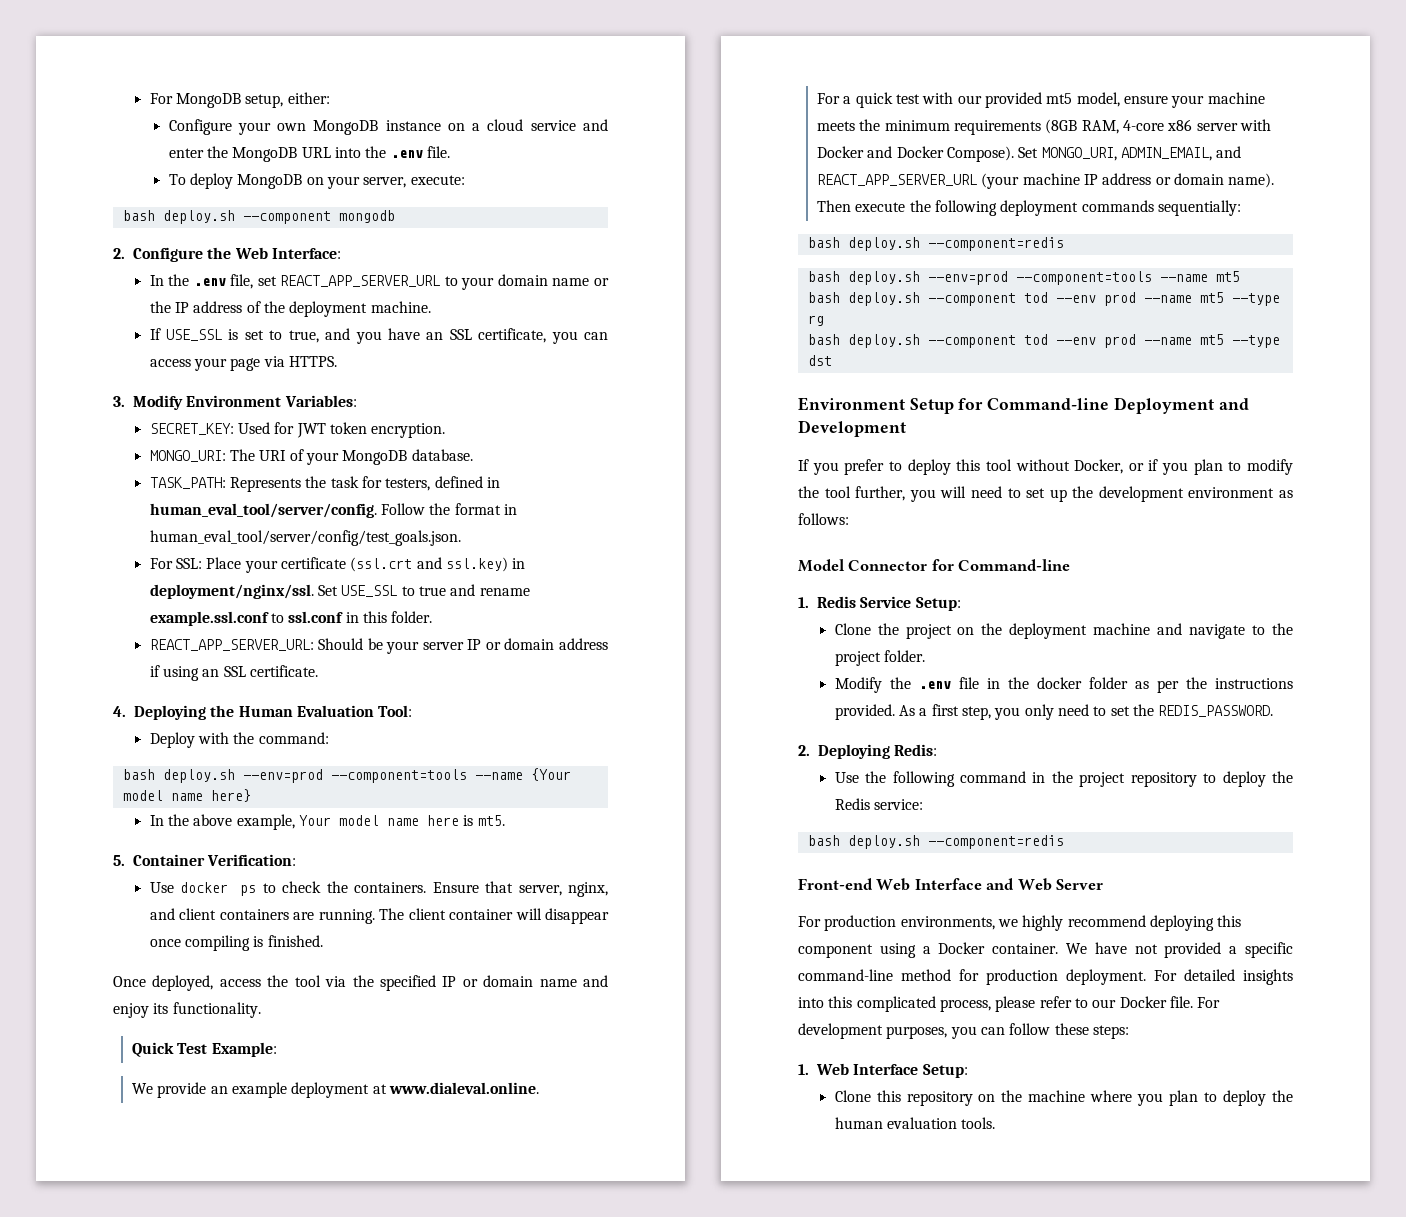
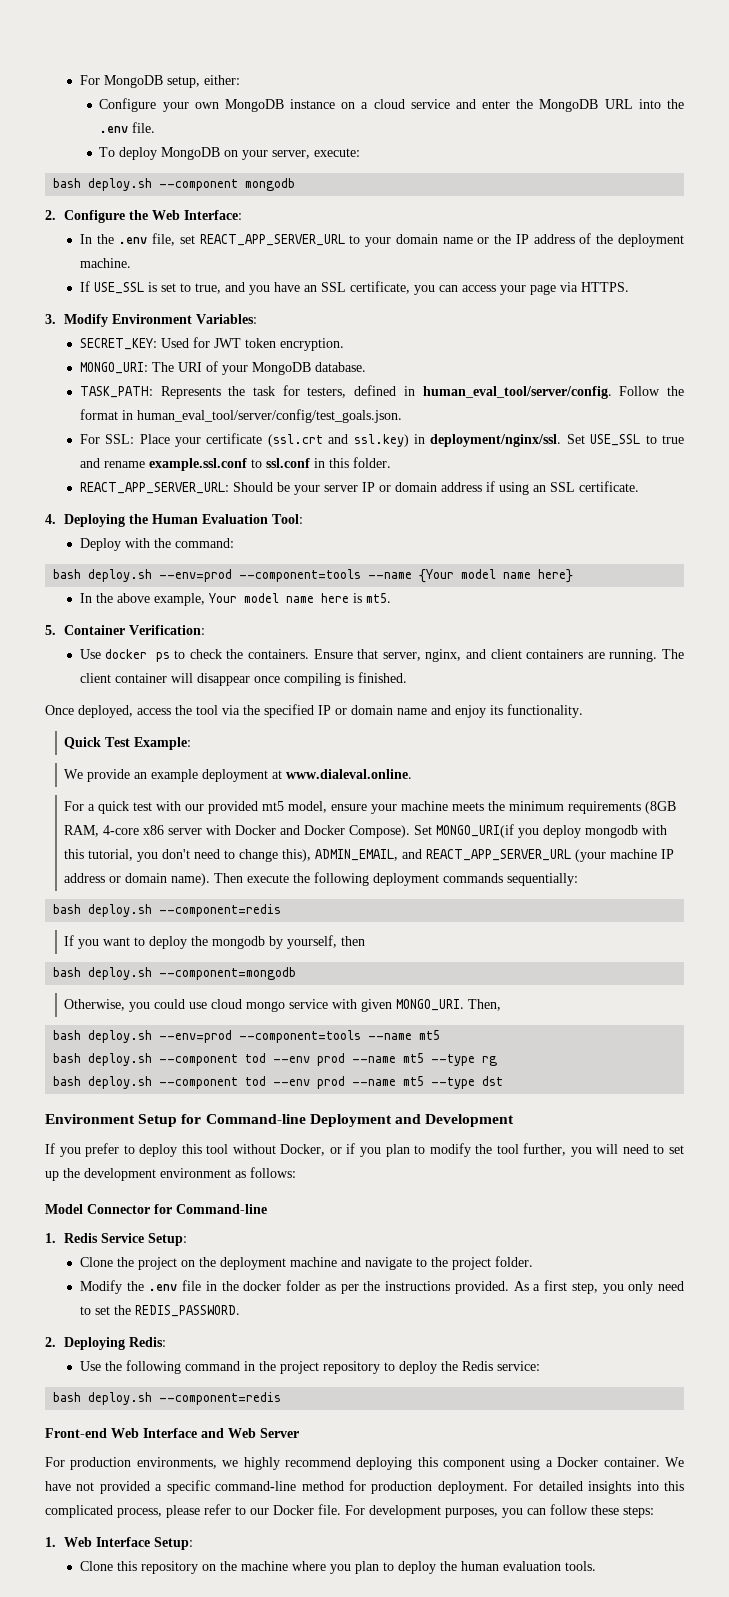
- Set MONGO_URI, ADMIN_EMAIL, and REACT_APP_SERVER_URL (your machine IP address or domain name).
+ Set MONGO_URI(if you deploy mongodb with this tutorial, you don't need to change this), ADMIN_EMAIL, and REACT_APP_SERVER_URL (your machine IP address or domain name).
+ If you want to deploy the mongodb by yourself, then
+ bash deploy.sh --component=mongodb
+ Otherwise, you could use cloud mongo service with given MONGO_URI. Then,

